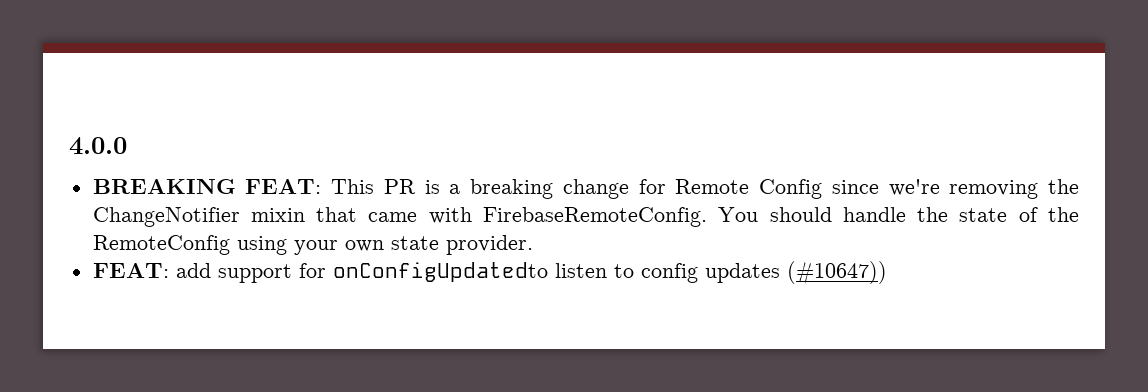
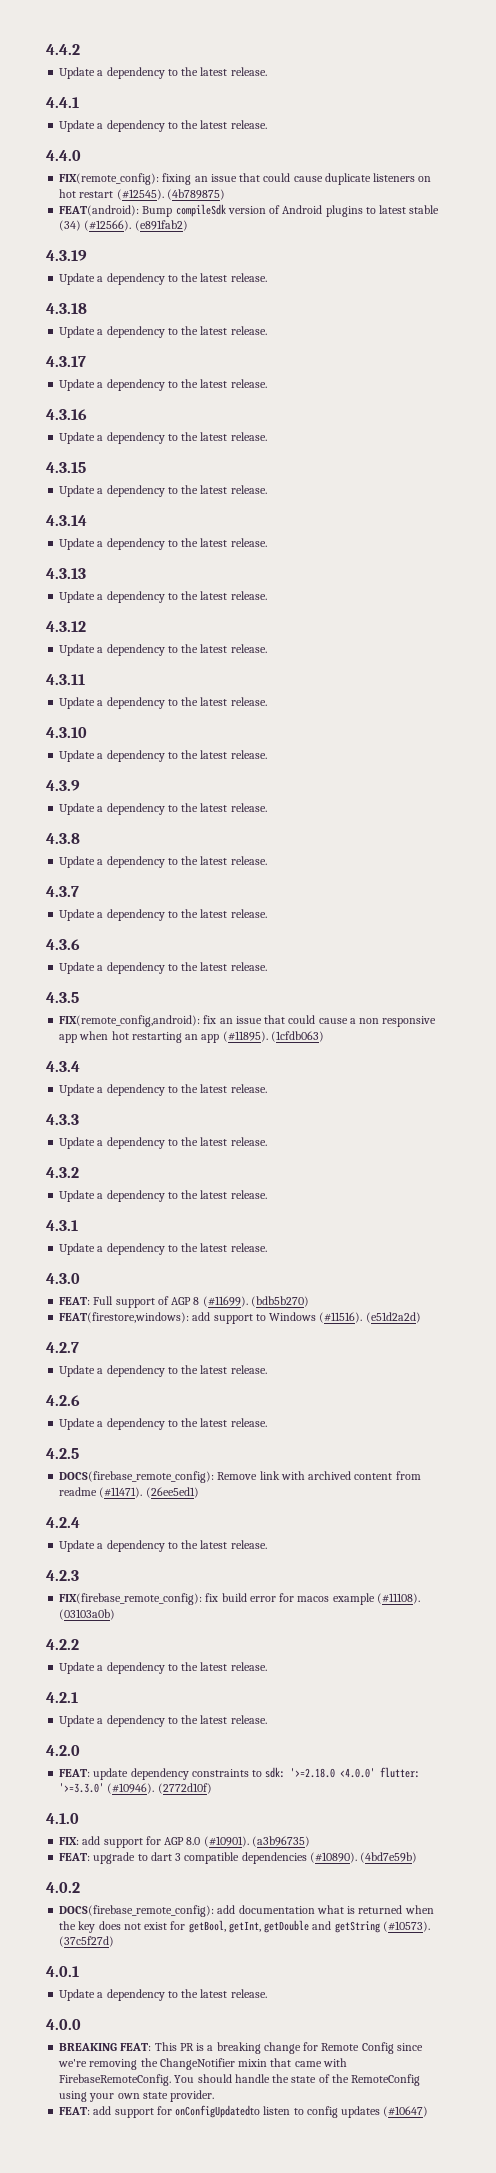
+ 4.4.2
+ Update a dependency to the latest release.
+ 4.4.1
+ Update a dependency to the latest release.
+ 4.4.0
+ FIX(remote_config): fixing an issue that could cause duplicate listeners on hot restart (#12545). (4b789875)
+ FEAT(android): Bump compileSdk version of Android plugins to latest stable (34) (#12566). (e891fab2)
+ 4.3.19
+ Update a dependency to the latest release.
+ 4.3.18
+ Update a dependency to the latest release.
+ 4.3.17
+ Update a dependency to the latest release.
+ 4.3.16
+ Update a dependency to the latest release.
+ 4.3.15
+ Update a dependency to the latest release.
+ 4.3.14
+ Update a dependency to the latest release.
+ 4.3.13
+ Update a dependency to the latest release.
+ 4.3.12
+ Update a dependency to the latest release.
+ 4.3.11
+ Update a dependency to the latest release.
+ 4.3.10
+ Update a dependency to the latest release.
+ 4.3.9
+ Update a dependency to the latest release.
+ 4.3.8
+ Update a dependency to the latest release.
+ 4.3.7
+ Update a dependency to the latest release.
+ 4.3.6
+ Update a dependency to the latest release.
+ 4.3.5
+ FIX(remote_config,android): fix an issue that could cause a non responsive app when hot restarting an app (#11895). (1cfdb063)
+ 4.3.4
+ Update a dependency to the latest release.
+ 4.3.3
+ Update a dependency to the latest release.
+ 4.3.2
+ Update a dependency to the latest release.
+ 4.3.1
+ Update a dependency to the latest release.
+ 4.3.0
+ FEAT: Full support of AGP 8 (#11699). (bdb5b270)
+ FEAT(firestore,windows): add support to Windows (#11516). (e51d2a2d)
+ 4.2.7
+ Update a dependency to the latest release.
+ 4.2.6
+ Update a dependency to the latest release.
+ 4.2.5
+ DOCS(firebase_remote_config): Remove link with archived content from readme (#11471). (26ee5ed1)
+ 4.2.4
+ Update a dependency to the latest release.
+ 4.2.3
+ FIX(firebase_remote_config): fix build error for macos example (#11108). (03103a0b)
+ 4.2.2
+ Update a dependency to the latest release.
+ 4.2.1
+ Update a dependency to the latest release.
+ 4.2.0
+ FEAT: update dependency constraints to sdk: '>=2.18.0 <4.0.0' flutter: '>=3.3.0' (#10946). (2772d10f)
+ 4.1.0
+ FIX: add support for AGP 8.0 (#10901). (a3b96735)
+ FEAT: upgrade to dart 3 compatible dependencies (#10890). (4bd7e59b)
+ 4.0.2
+ DOCS(firebase_remote_config): add documentation what is returned when the key does not exist for getBool, getInt, getDouble and getString (#10573). (37c5f27d)
+ 4.0.1
+ Update a dependency to the latest release.
- FEAT: add support for onConfigUpdatedto listen to config updates (#10647))
+ FEAT: add support for onConfigUpdatedto listen to config updates (#10647)

